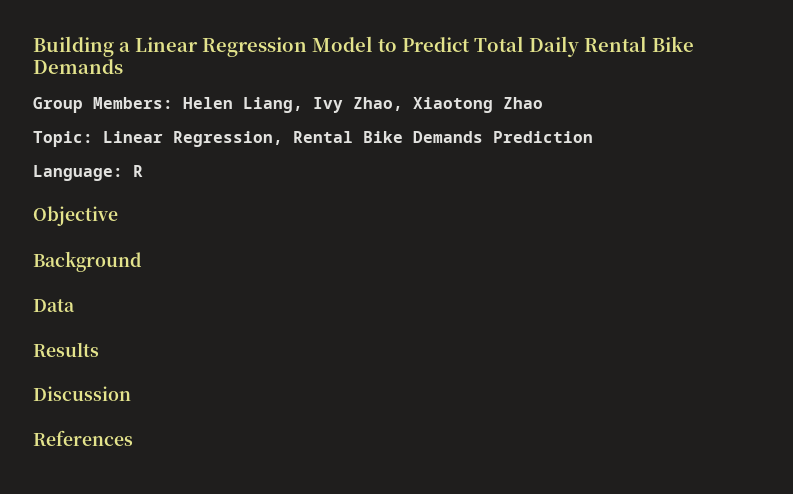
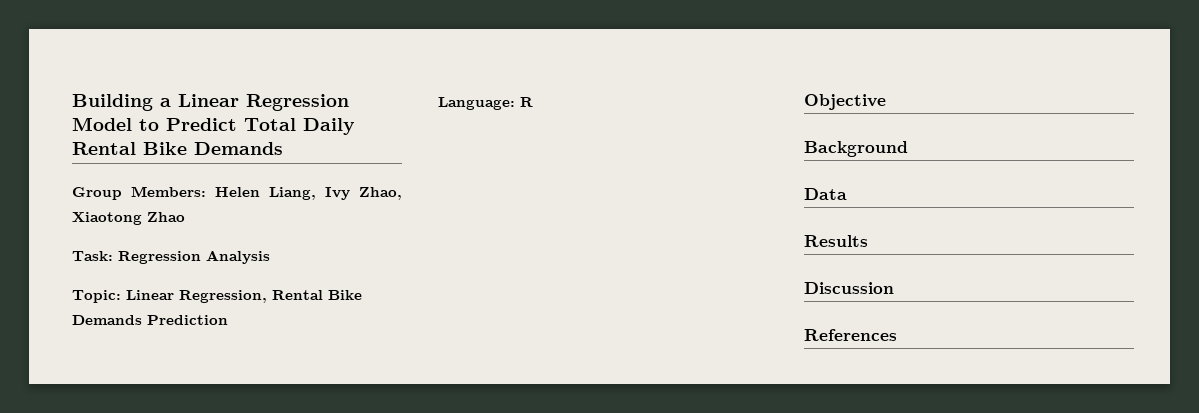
+ Task: Regression Analysis

